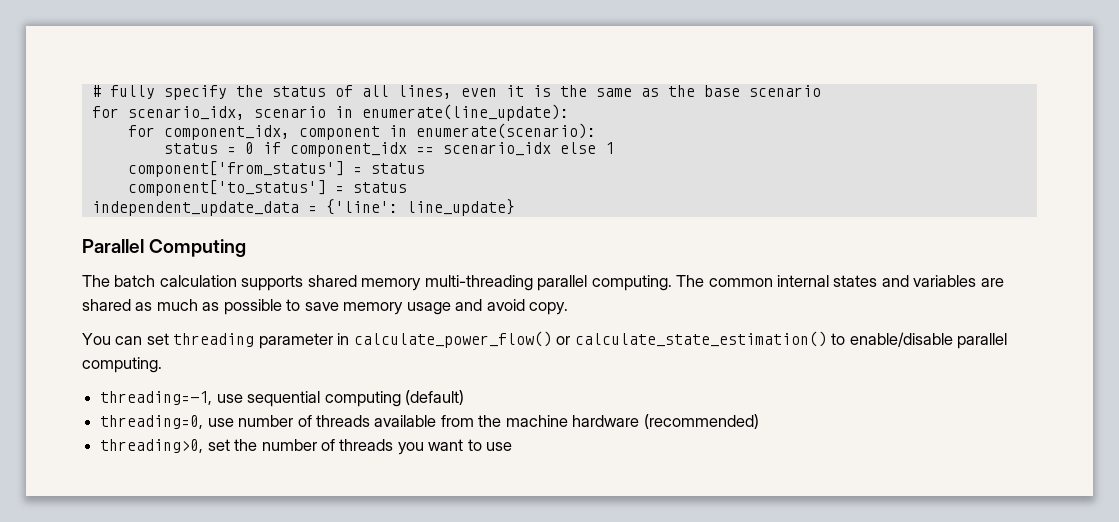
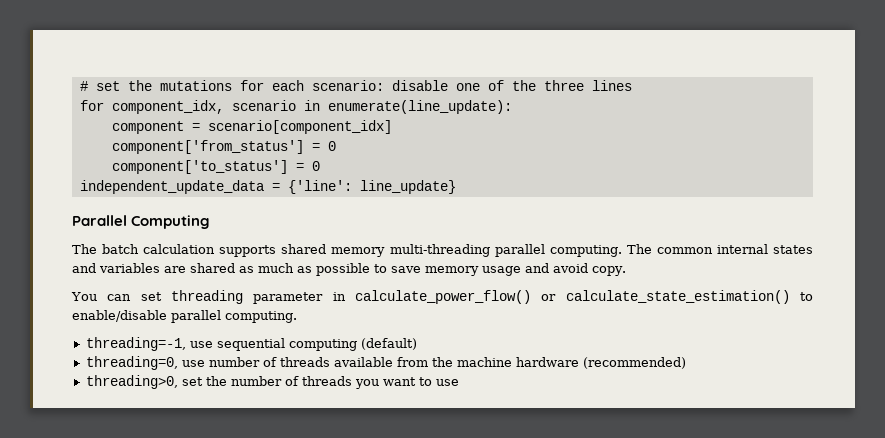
- # fully specify the status of all lines, even it is the same as the base scenario
- for scenario_idx, scenario in enumerate(line_update):
+ # set the mutations for each scenario: disable one of the three lines
+ for component_idx, scenario in enumerate(line_update):
- for component_idx, component in enumerate(scenario):
- status = 0 if component_idx == scenario_idx else 1
+ component = scenario[component_idx]
- component['from_status'] = status
+ component['from_status'] = 0
- component['to_status'] = status
+ component['to_status'] = 0

